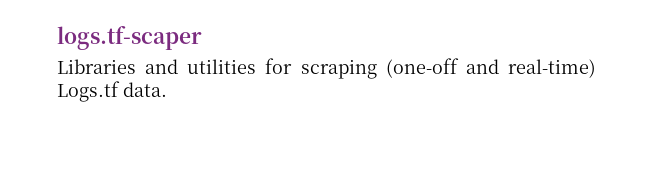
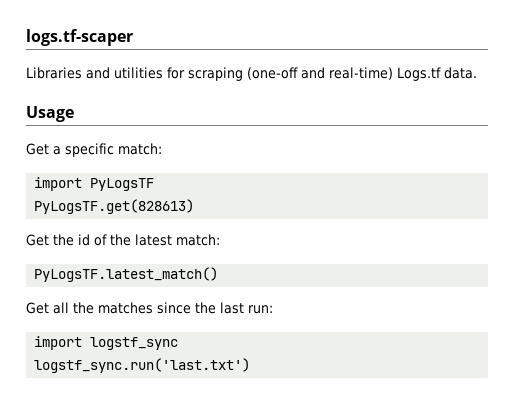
+ Usage
+ Get a specific match:
+ import PyLogsTF
+ PyLogsTF.get(828613)
+ Get the id of the latest match:
+ PyLogsTF.latest_match()
+ Get all the matches since the last run:
+ import logstf_sync
+ logstf_sync.run('last.txt')

